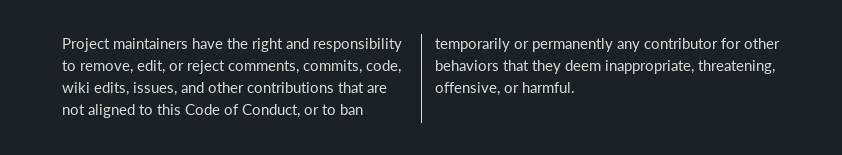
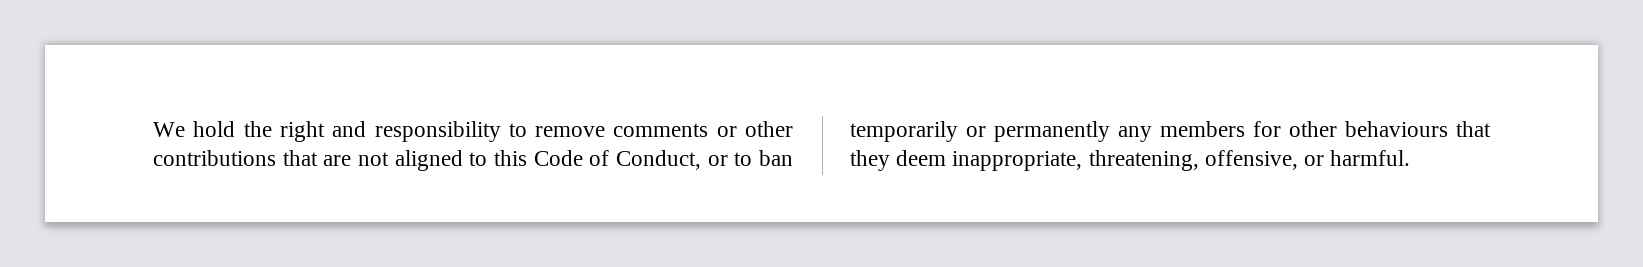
- Project maintainers have the right and responsibility to remove, edit, or reject comments, commits, code, wiki edits, issues, and other contributions that are not aligned to this Code of Conduct, or to ban temporarily or permanently any contributor for other behaviors that they deem inappropriate, threatening, offensive, or harmful.
+ We hold the right and responsibility to remove comments or other contributions that are not aligned to this Code of Conduct, or to ban temporarily or permanently any members for other behaviours that they deem inappropriate, threatening, offensive, or harmful.

